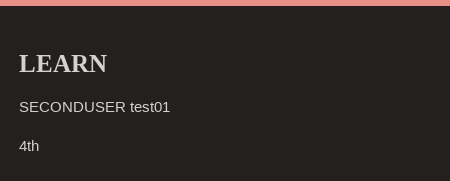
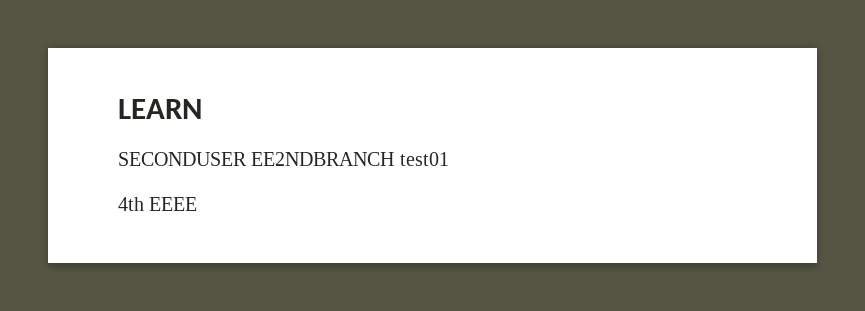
- SECONDUSER test01
+ SECONDUSER EE2NDBRANCH test01
- 4th
+ 4th EEEE

